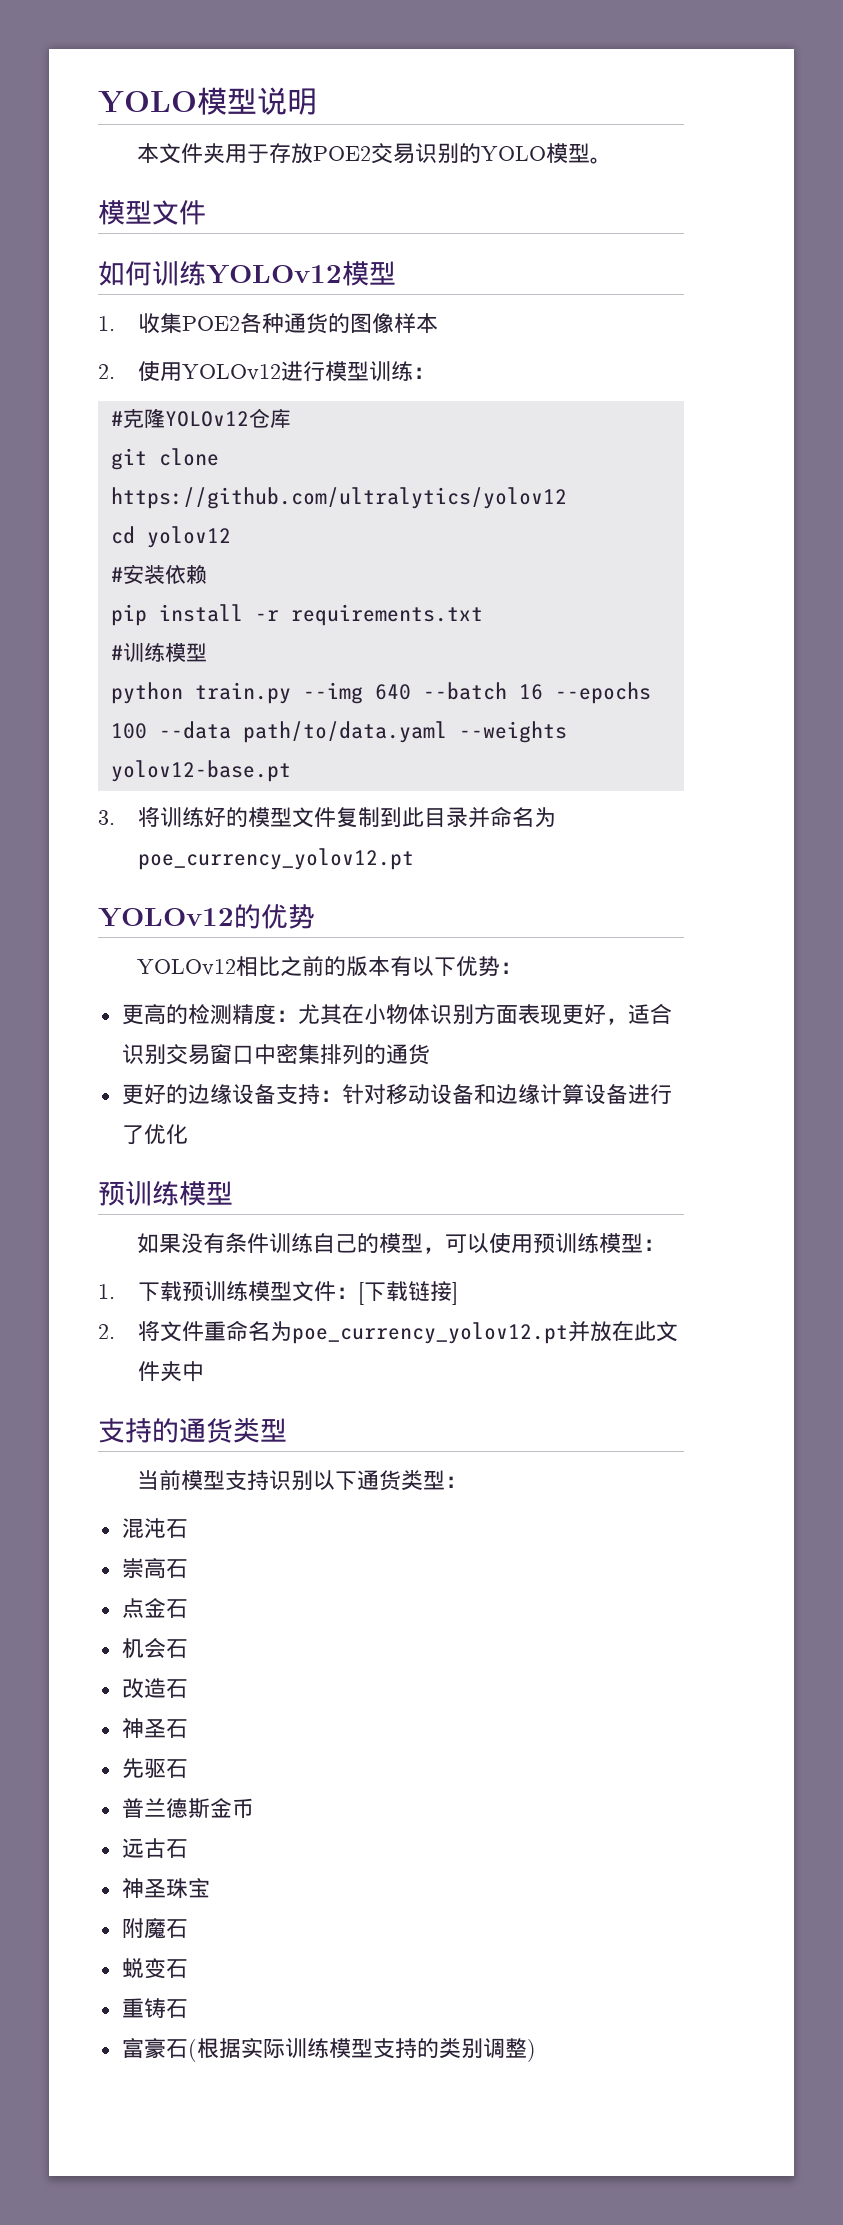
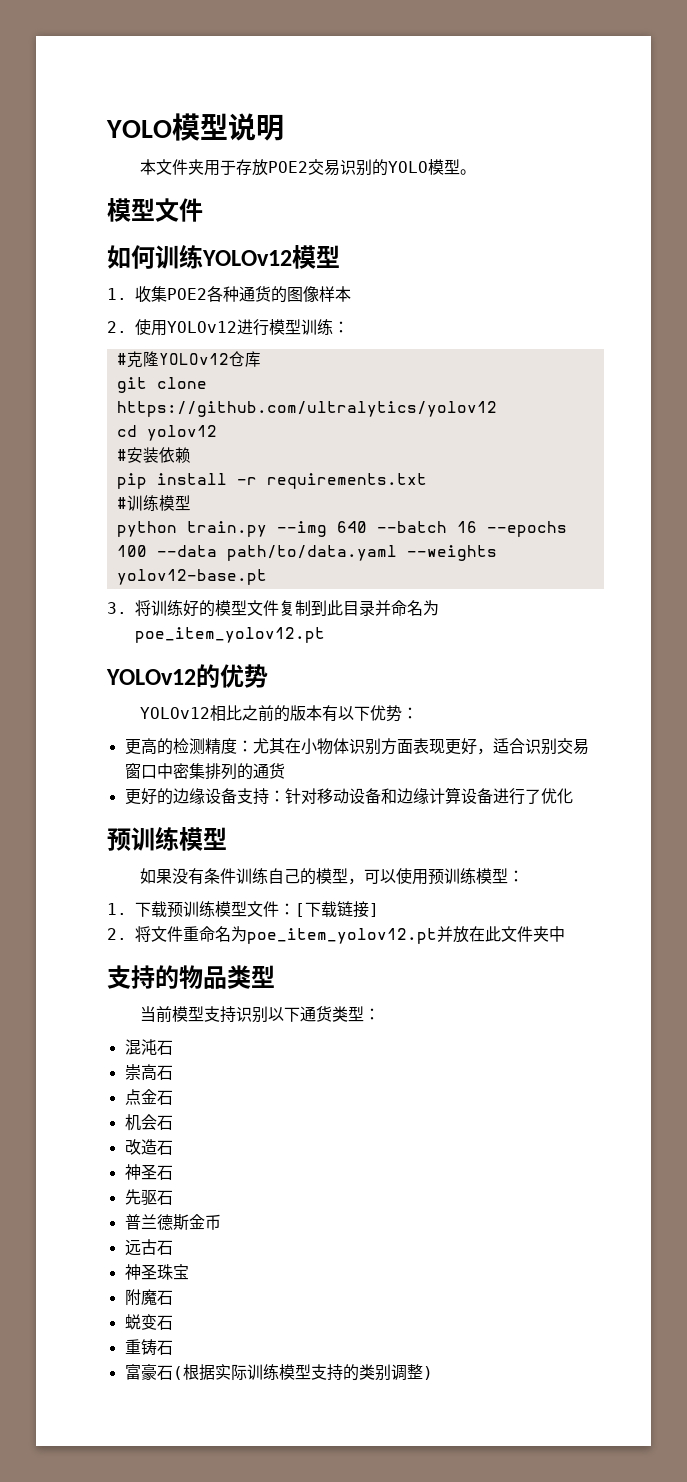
- 3.将训练好的模型文件复制到此目录并命名为poe_currency_yolov12.pt
+ 3.将训练好的模型文件复制到此目录并命名为poe_item_yolov12.pt
- 2.将文件重命名为poe_currency_yolov12.pt并放在此文件夹中
+ 2.将文件重命名为poe_item_yolov12.pt并放在此文件夹中
- 支持的通货类型
+ 支持的物品类型

